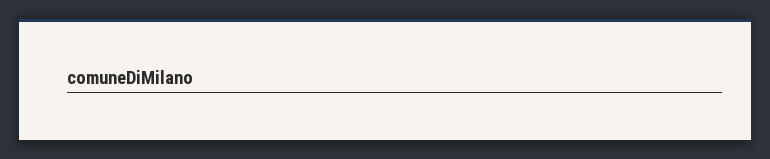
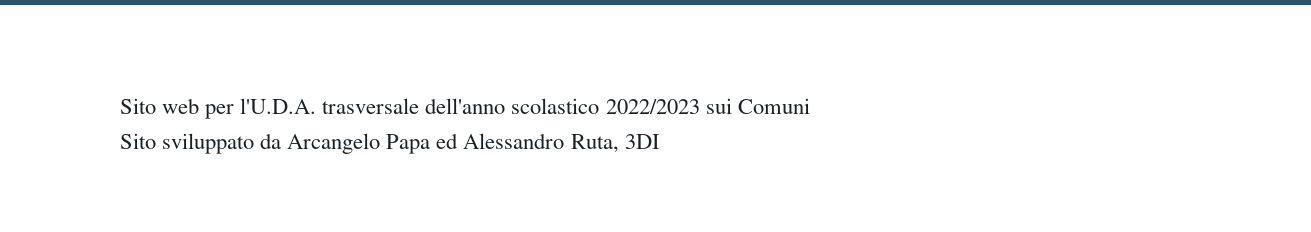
- comuneDiMilano
+ Sito web per l'U.D.A. trasversale dell'anno scolastico 2022/2023 sui Comuni
+ Sito sviluppato da Arcangelo Papa ed Alessandro Ruta, 3DI

